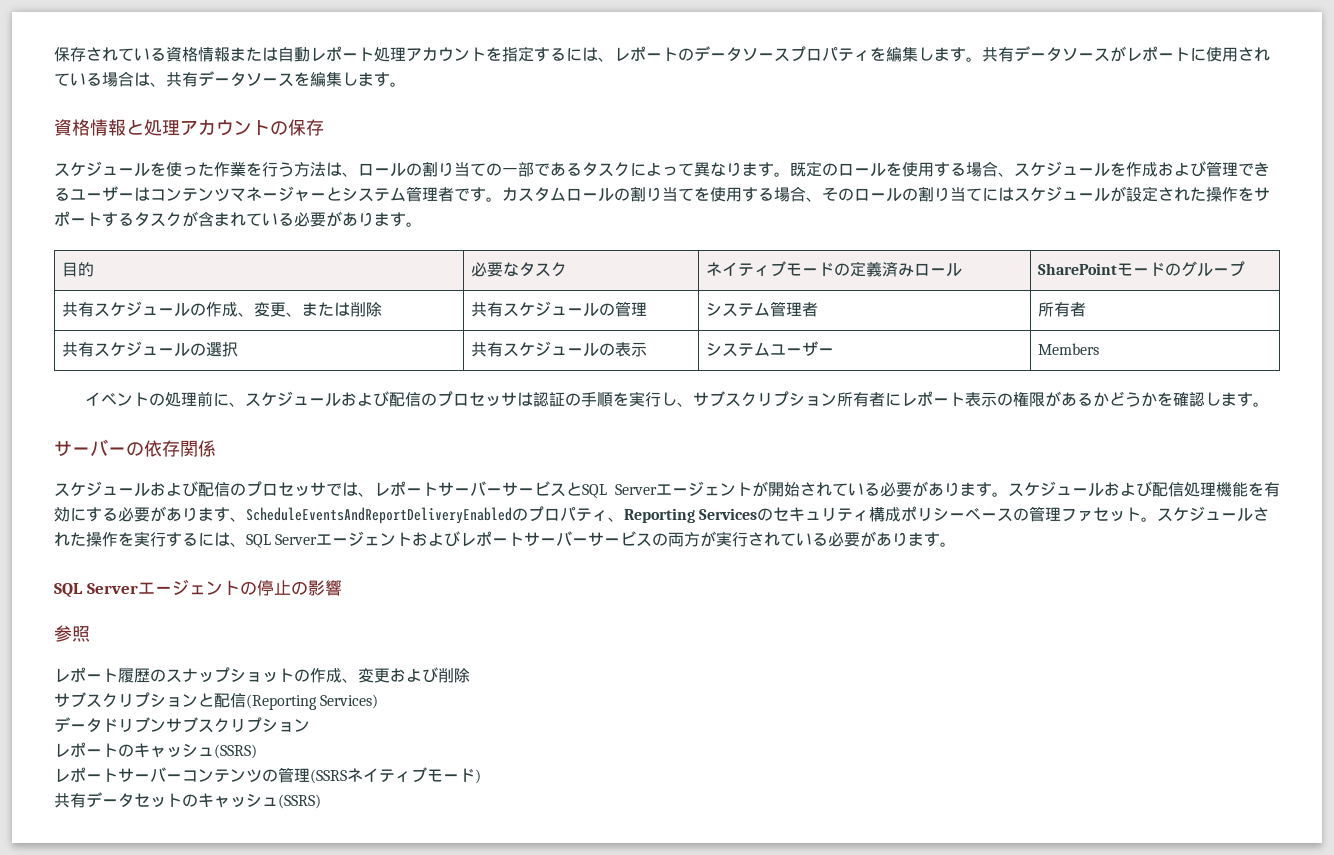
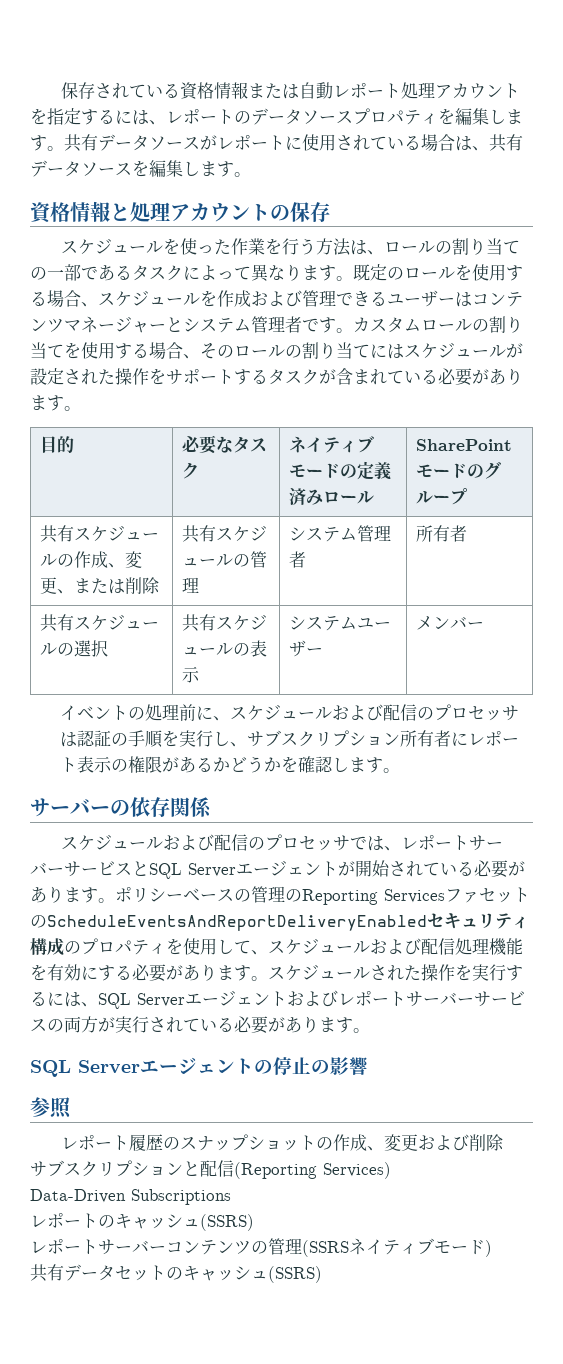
- 共有スケジュールの選択 | 共有スケジュールの表示 | システムユーザー | Members
+ 共有スケジュールの選択 | 共有スケジュールの表示 | システムユーザー | メンバー
- スケジュールおよび配信処理機能を有効にする必要があります、ScheduleEventsAndReportDeliveryEnabledのプロパティ、Reporting Servicesのセキュリティ構成ポリシーベースの管理ファセット。
+ ポリシーベースの管理のReporting ServicesファセットのScheduleEventsAndReportDeliveryEnabledセキュリティ構成のプロパティを使用して、スケジュールおよび配信処理機能を有効にする必要があります。
- データドリブンサブスクリプション
+ Data-Driven Subscriptions

